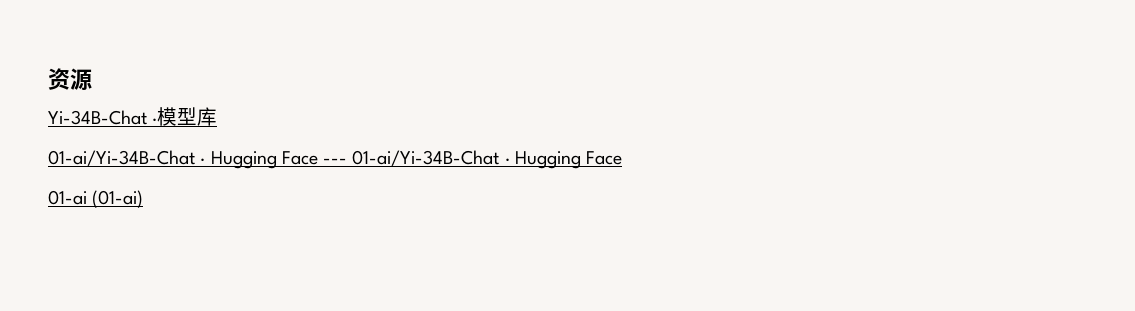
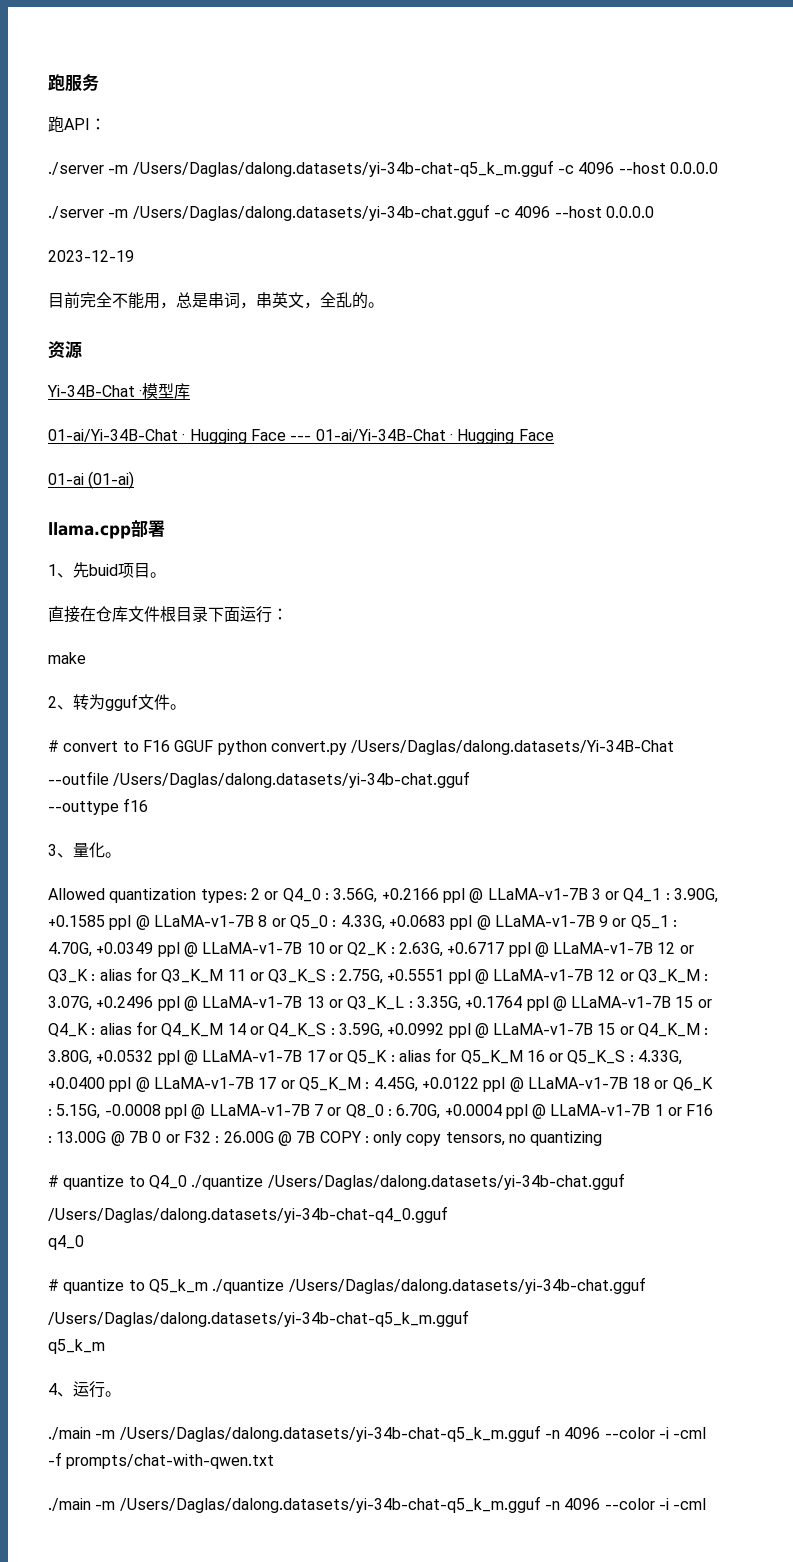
+ 跑服务
+ 跑API：
+ ./server -m /Users/Daglas/dalong.datasets/yi-34b-chat-q5_k_m.gguf -c 4096 --host 0.0.0.0
+ ./server -m /Users/Daglas/dalong.datasets/yi-34b-chat.gguf -c 4096 --host 0.0.0.0
+ 2023-12-19
+ 目前完全不能用，总是串词，串英文，全乱的。
+ llama.cpp部署
+ 1、先buid项目。
+ 直接在仓库文件根目录下面运行：
+ make
+ 2、转为gguf文件。
+ # convert to F16 GGUF python convert.py /Users/Daglas/dalong.datasets/Yi-34B-Chat
+ --outfile /Users/Daglas/dalong.datasets/yi-34b-chat.gguf
+ --outtype f16
+ 3、量化。
+ Allowed quantization types: 2 or Q4_0 : 3.56G, +0.2166 ppl @ LLaMA-v1-7B 3 or Q4_1 : 3.90G, +0.1585 ppl @ LLaMA-v1-7B 8 or Q5_0 : 4.33G, +0.0683 ppl @ LLaMA-v1-7B 9 or Q5_1 : 4.70G, +0.0349 ppl @ LLaMA-v1-7B 10 or Q2_K : 2.63G, +0.6717 ppl @ LLaMA-v1-7B 12 or Q3_K : alias for Q3_K_M 11 or Q3_K_S : 2.75G, +0.5551 ppl @ LLaMA-v1-7B 12 or Q3_K_M : 3.07G, +0.2496 ppl @ LLaMA-v1-7B 13 or Q3_K_L : 3.35G, +0.1764 ppl @ LLaMA-v1-7B 15 or Q4_K : alias for Q4_K_M 14 or Q4_K_S : 3.59G, +0.0992 ppl @ LLaMA-v1-7B 15 or Q4_K_M : 3.80G, +0.0532 ppl @ LLaMA-v1-7B 17 or Q5_K : alias for Q5_K_M 16 or Q5_K_S : 4.33G, +0.0400 ppl @ LLaMA-v1-7B 17 or Q5_K_M : 4.45G, +0.0122 ppl @ LLaMA-v1-7B 18 or Q6_K : 5.15G, -0.0008 ppl @ LLaMA-v1-7B 7 or Q8_0 : 6.70G, +0.0004 ppl @ LLaMA-v1-7B 1 or F16 : 13.00G @ 7B 0 or F32 : 26.00G @ 7B COPY : only copy tensors, no quantizing
+ # quantize to Q4_0 ./quantize /Users/Daglas/dalong.datasets/yi-34b-chat.gguf
+ /Users/Daglas/dalong.datasets/yi-34b-chat-q4_0.gguf
+ q4_0
+ # quantize to Q5_k_m ./quantize /Users/Daglas/dalong.datasets/yi-34b-chat.gguf
+ /Users/Daglas/dalong.datasets/yi-34b-chat-q5_k_m.gguf
+ q5_k_m
+ 4、运行。
+ ./main -m /Users/Daglas/dalong.datasets/yi-34b-chat-q5_k_m.gguf -n 4096 --color -i -cml -f prompts/chat-with-qwen.txt
+ ./main -m /Users/Daglas/dalong.datasets/yi-34b-chat-q5_k_m.gguf -n 4096 --color -i -cml

